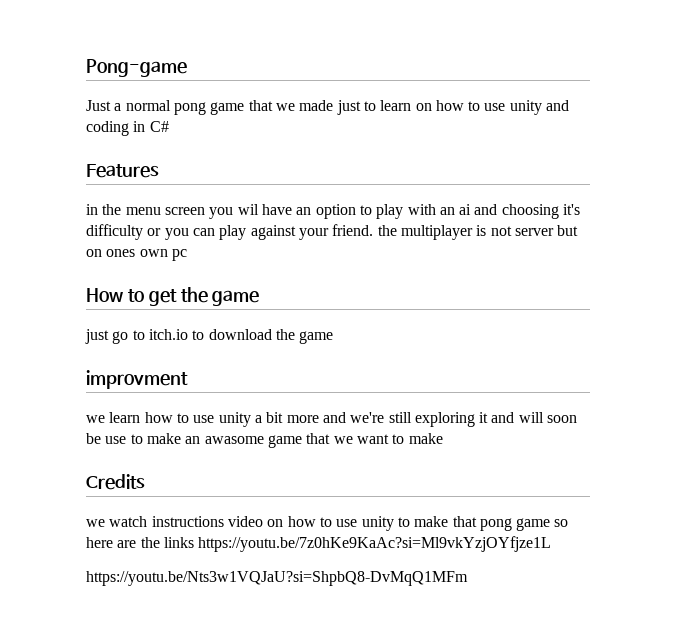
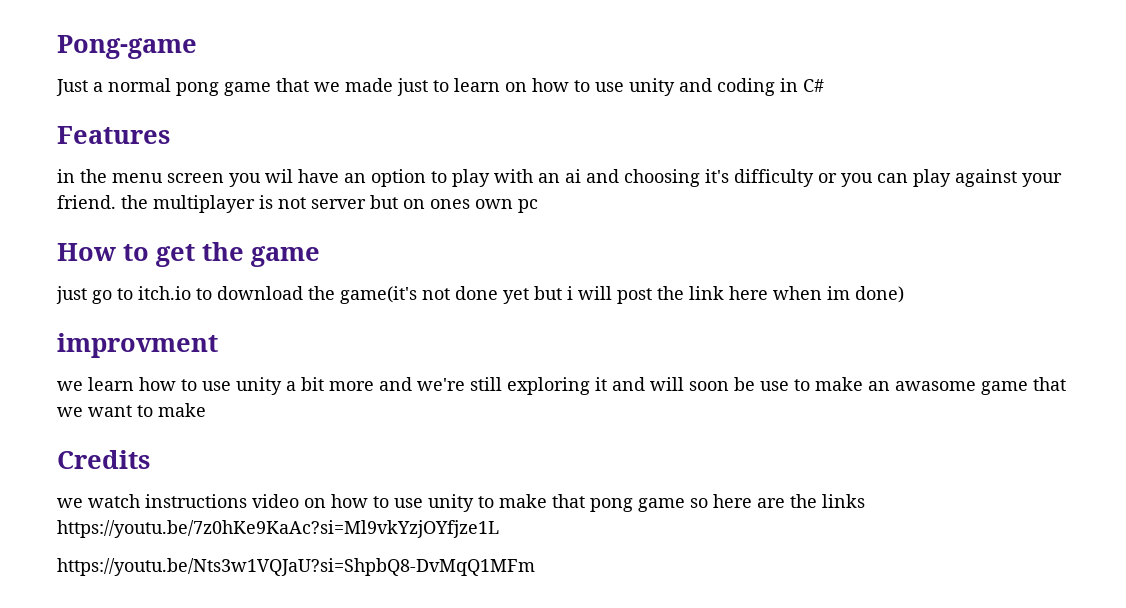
- just go to itch.io to download the game
+ just go to itch.io to download the game(it's not done yet but i will post the link here when im done)

